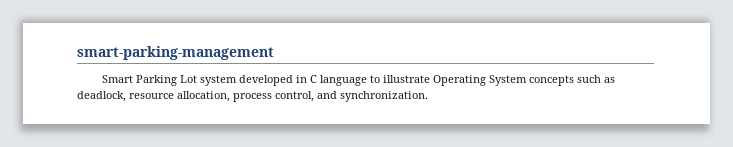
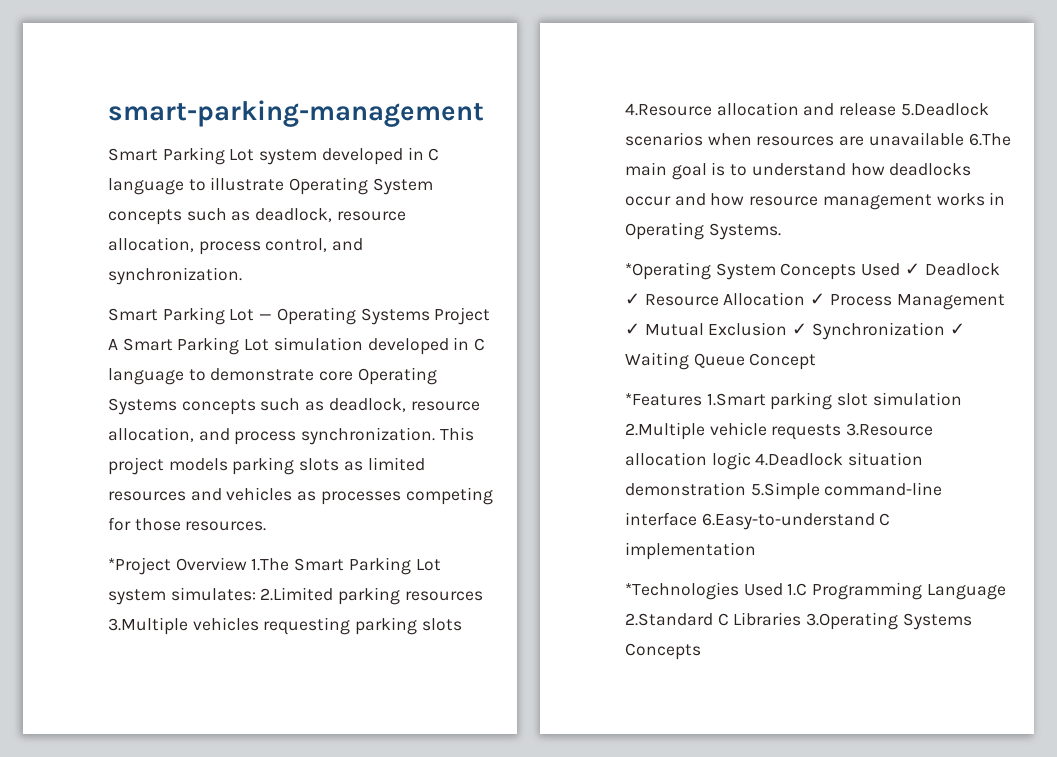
+ Smart Parking Lot — Operating Systems Project A Smart Parking Lot simulation developed in C language to demonstrate core Operating Systems concepts such as deadlock, resource allocation, and process synchronization. This project models parking slots as limited resources and vehicles as processes competing for those resources.
+ *Project Overview 1.The Smart Parking Lot system simulates: 2.Limited parking resources 3.Multiple vehicles requesting parking slots 4.Resource allocation and release 5.Deadlock scenarios when resources are unavailable 6.The main goal is to understand how deadlocks occur and how resource management works in Operating Systems.
+ *Operating System Concepts Used ✓ Deadlock ✓ Resource Allocation ✓ Process Management ✓ Mutual Exclusion ✓ Synchronization ✓ Waiting Queue Concept
+ *Features 1.Smart parking slot simulation 2.Multiple vehicle requests 3.Resource allocation logic 4.Deadlock situation demonstration 5.Simple command-line interface 6.Easy-to-understand C implementation
+ *Technologies Used 1.C Programming Language 2.Standard C Libraries 3.Operating Systems Concepts

